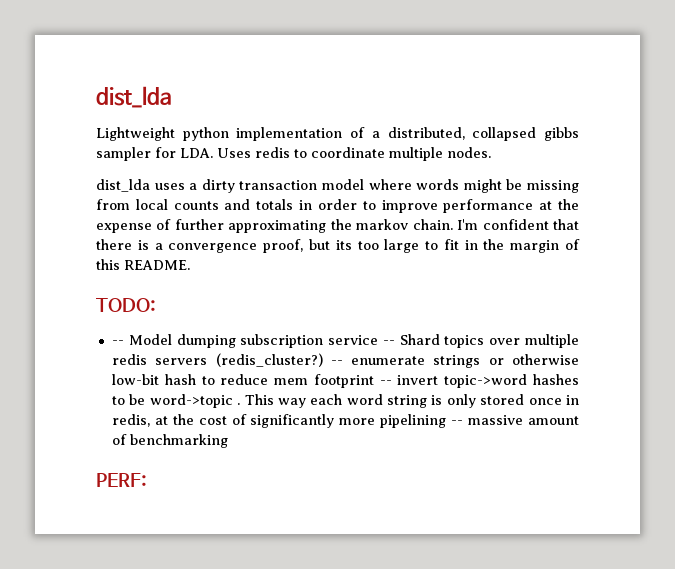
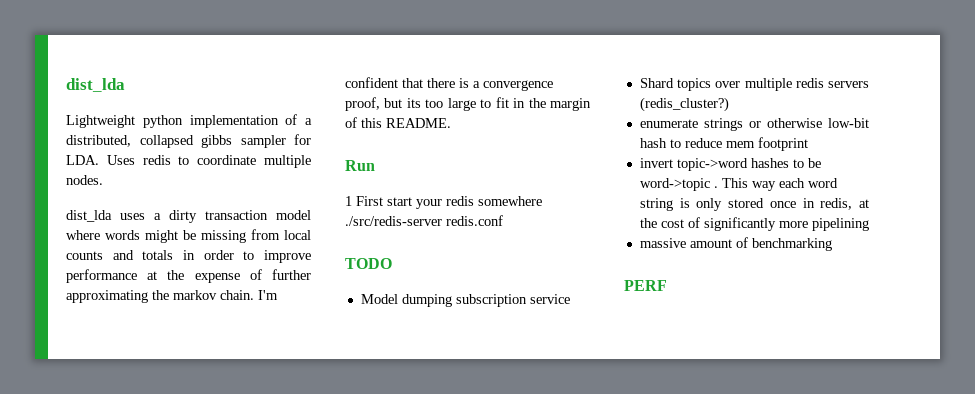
- TODO:
- -- Model dumping subscription service -- Shard topics over multiple redis servers (redis_cluster?) -- enumerate strings or otherwise low-bit hash to reduce mem footprint -- invert topic->word hashes to be word->topic .
+ Run
+ 1 First start your redis somewhere ./src/redis-server redis.conf
+ TODO
+ Model dumping subscription service
+ Shard topics over multiple redis servers (redis_cluster?)
+ enumerate strings or otherwise low-bit hash to reduce mem footprint
+ invert topic->word hashes to be word->topic .
- This way each word string is only stored once in redis, at the cost of significantly more pipelining -- massive amount of benchmarking
+ This way each word string is only stored once in redis, at the cost of significantly more pipelining
+ massive amount of benchmarking
- PERF:
+ PERF

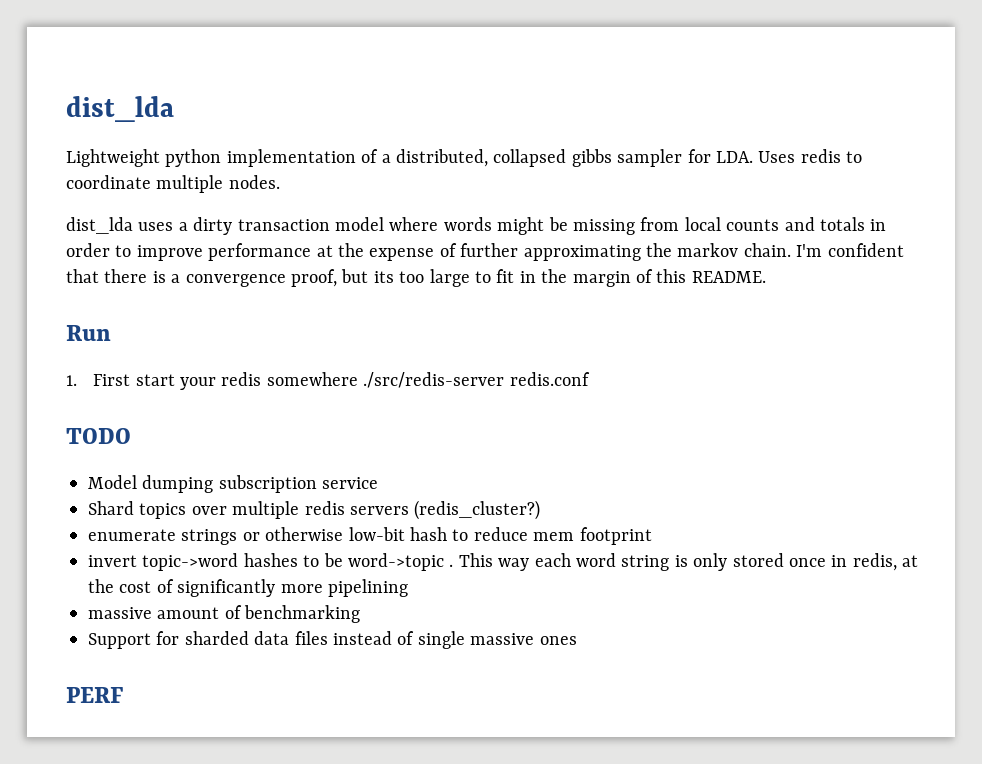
- 1 First start your redis somewhere ./src/redis-server redis.conf
+ 1. First start your redis somewhere ./src/redis-server redis.conf
+ Support for sharded data files instead of single massive ones

